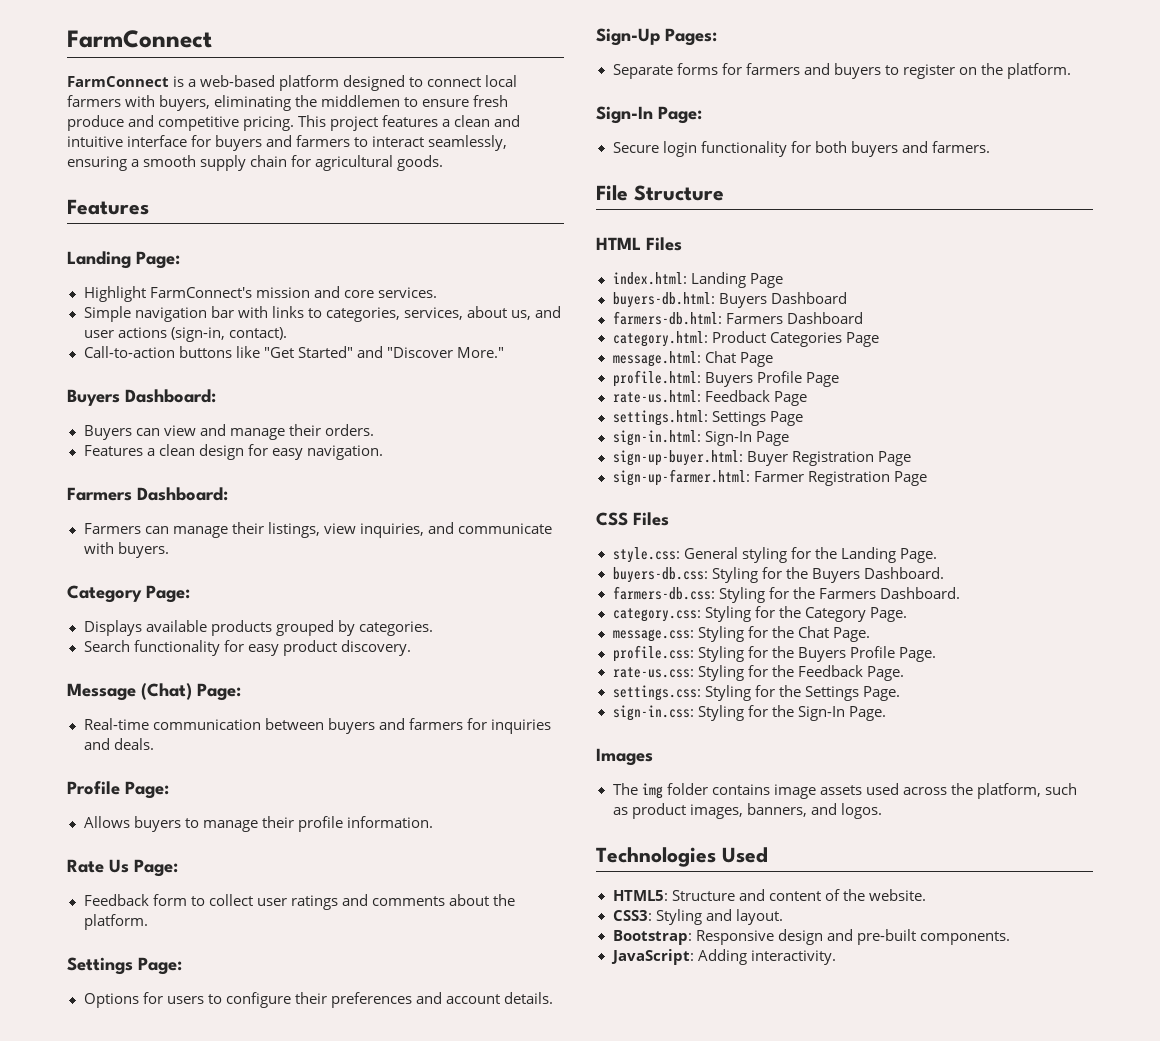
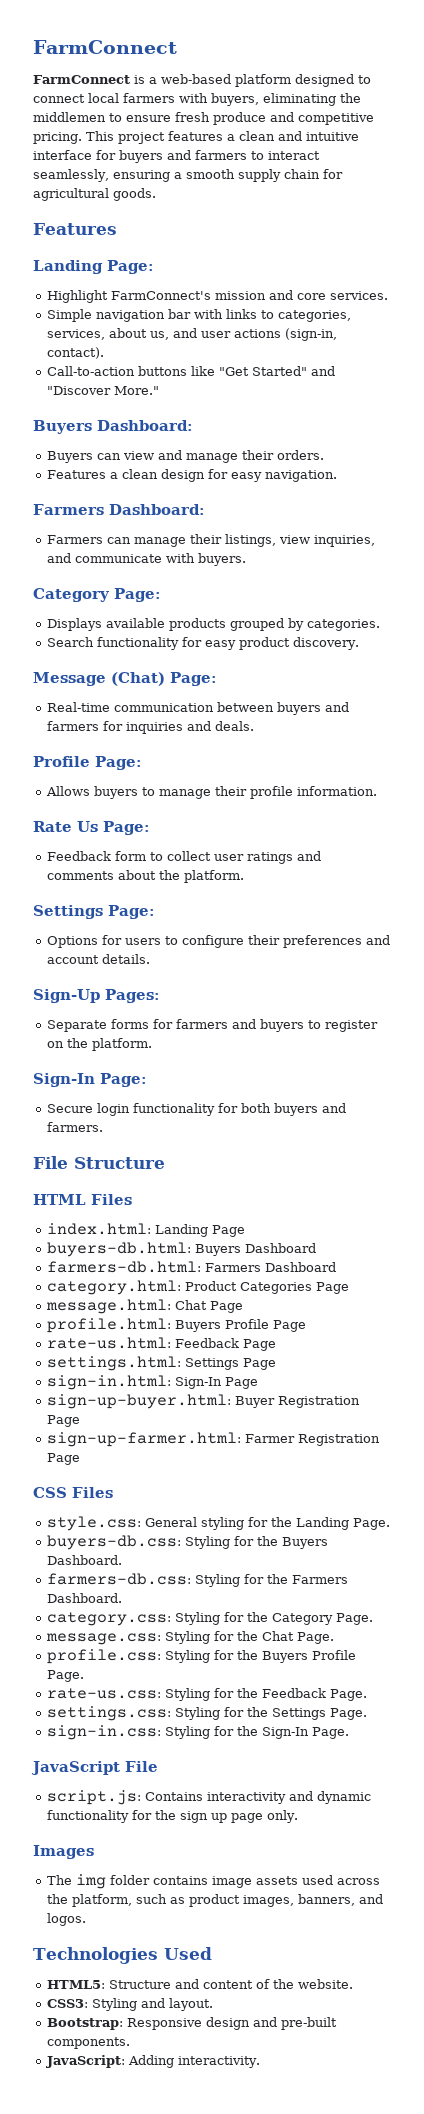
+ JavaScript File
+ script.js: Contains interactivity and dynamic functionality for the sign up page only.

